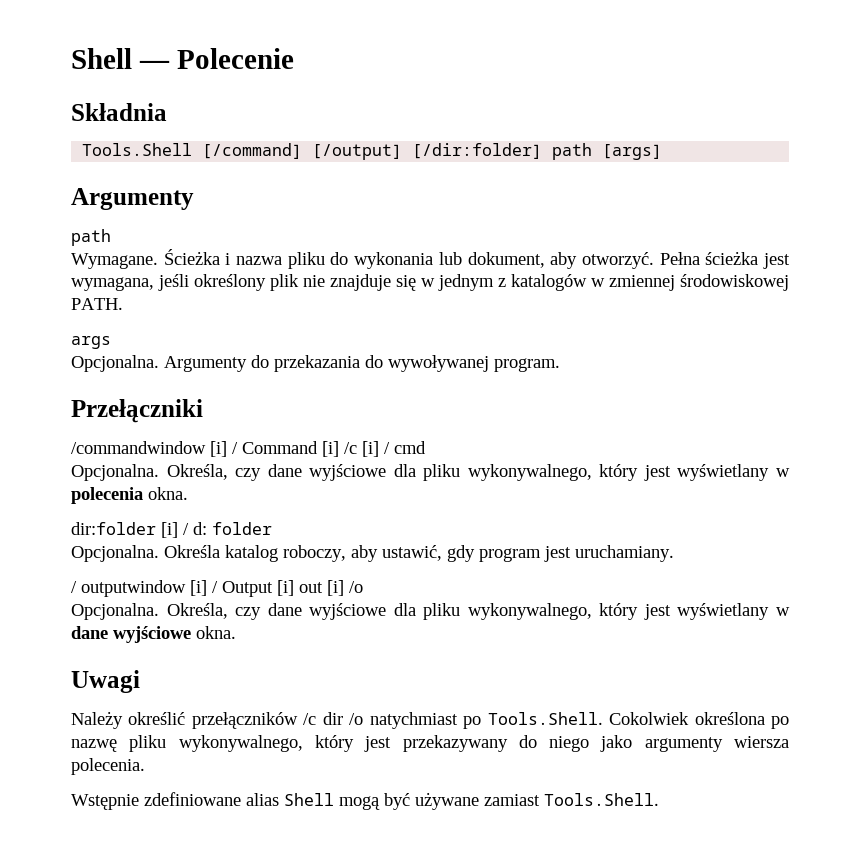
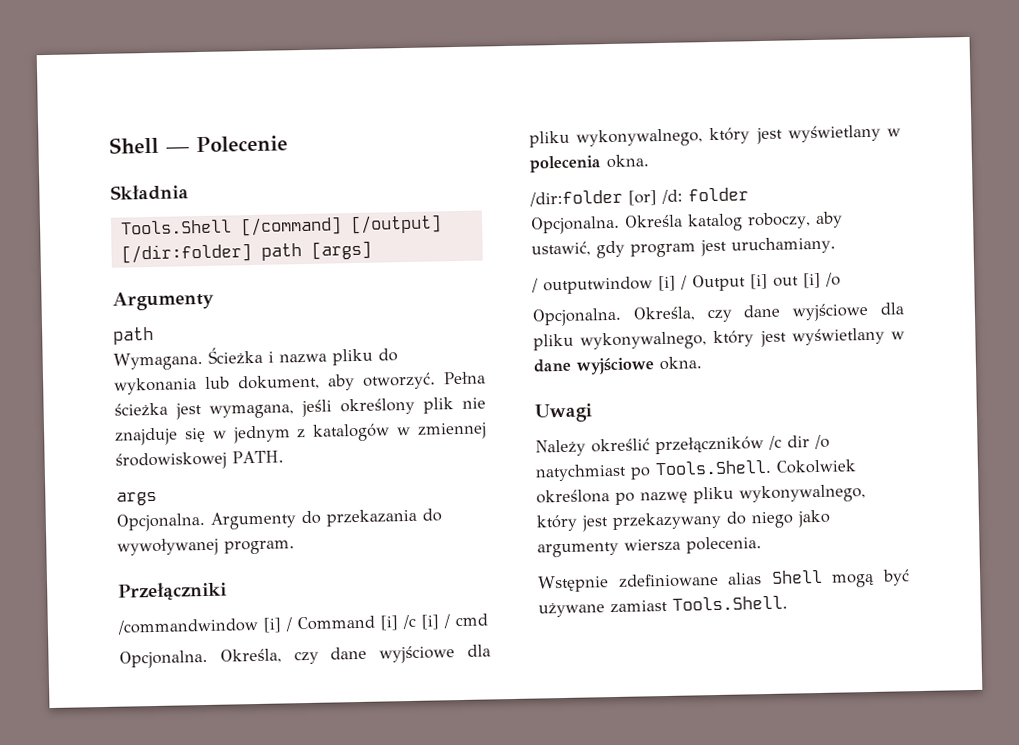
- Wymagane.
+ Wymagana.
- dir:folder [i] / d: folder
+ /dir:folder [or] /d: folder

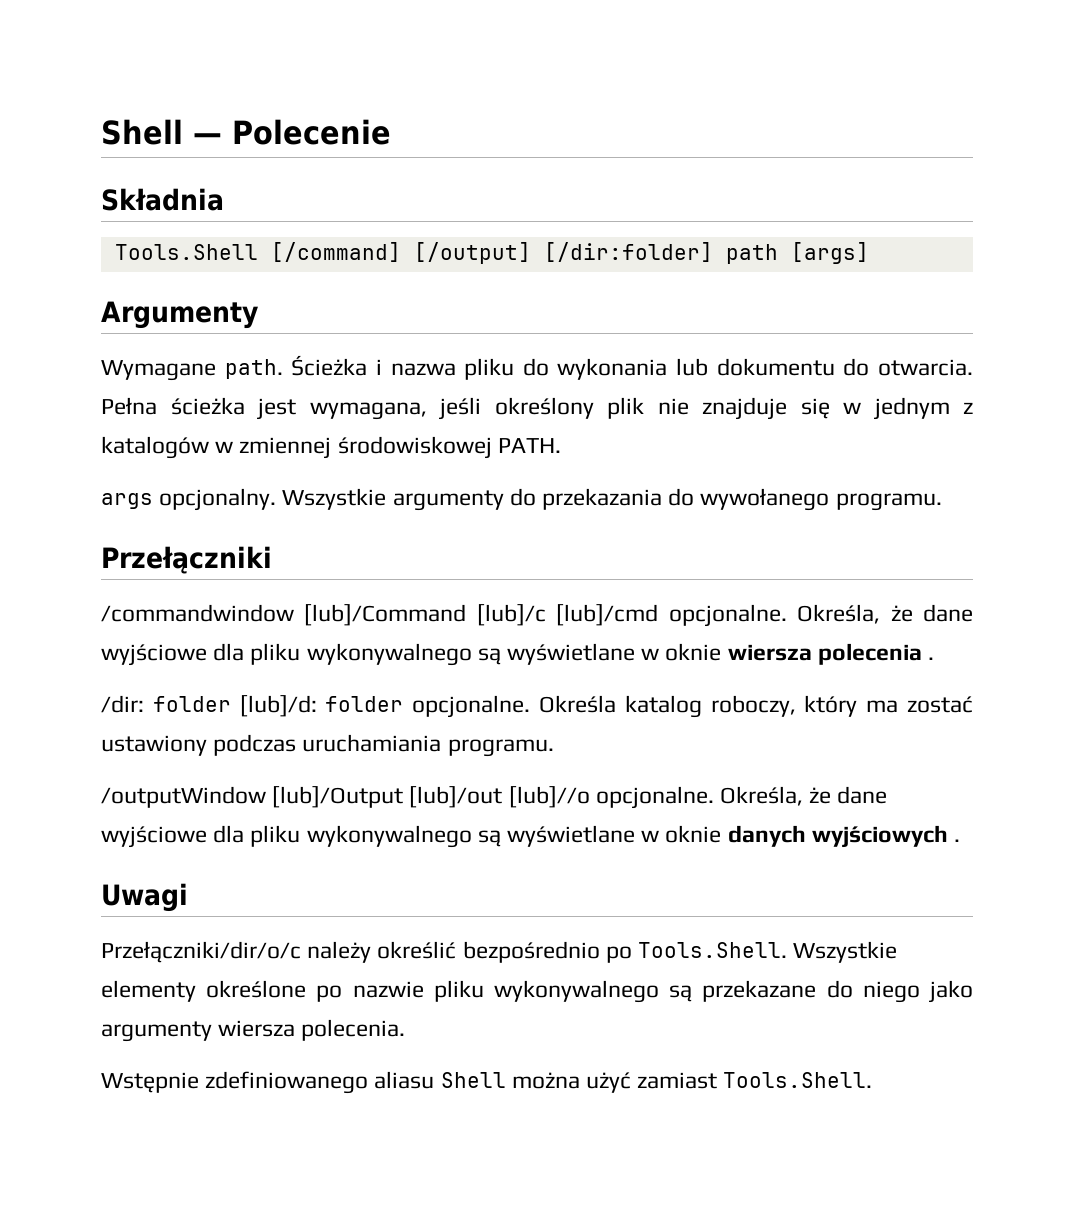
  Tools.Shell [/command] [/output] [/dir:folder] path [args]
  Argumenty
- path
- Wymagana.
+ Wymagane path.
- Ścieżka i nazwa pliku do wykonania lub dokument, aby otworzyć.
+ Ścieżka i nazwa pliku do wykonania lub dokumentu do otwarcia.
- args
- Opcjonalna. Argumenty do przekazania do wywoływanej program.
+ args opcjonalny. Wszystkie argumenty do przekazania do wywołanego programu.
- /commandwindow [i] / Command [i] /c [i] / cmd
- Opcjonalna. Określa, czy dane wyjściowe dla pliku wykonywalnego, który jest wyświetlany w polecenia okna.
- /dir:folder [or] /d: folder
- Opcjonalna. Określa katalog roboczy, aby ustawić, gdy program jest uruchamiany.
- / outputwindow [i] / Output [i] out [i] /o
- Opcjonalna. Określa, czy dane wyjściowe dla pliku wykonywalnego, który jest wyświetlany w dane wyjściowe okna.
+ /commandwindow [lub]/Command [lub]/c [lub]/cmd opcjonalne. Określa, że dane wyjściowe dla pliku wykonywalnego są wyświetlane w oknie wiersza polecenia .
+ /dir: folder [lub]/d: folder opcjonalne. Określa katalog roboczy, który ma zostać ustawiony podczas uruchamiania programu.
+ /outputWindow [lub]/Output [lub]/out [lub]//o opcjonalne. Określa, że dane wyjściowe dla pliku wykonywalnego są wyświetlane w oknie danych wyjściowych .
  Uwagi
- Należy określić przełączników /c dir /o natychmiast po Tools.Shell. Cokolwiek określona po nazwę pliku wykonywalnego, który jest przekazywany do niego jako argumenty wiersza polecenia.
+ Przełączniki/dir/o/c należy określić bezpośrednio po Tools.Shell. Wszystkie elementy określone po nazwie pliku wykonywalnego są przekazane do niego jako argumenty wiersza polecenia.
- Wstępnie zdefiniowane alias Shell mogą być używane zamiast Tools.Shell.
+ Wstępnie zdefiniowanego aliasu Shell można użyć zamiast Tools.Shell.

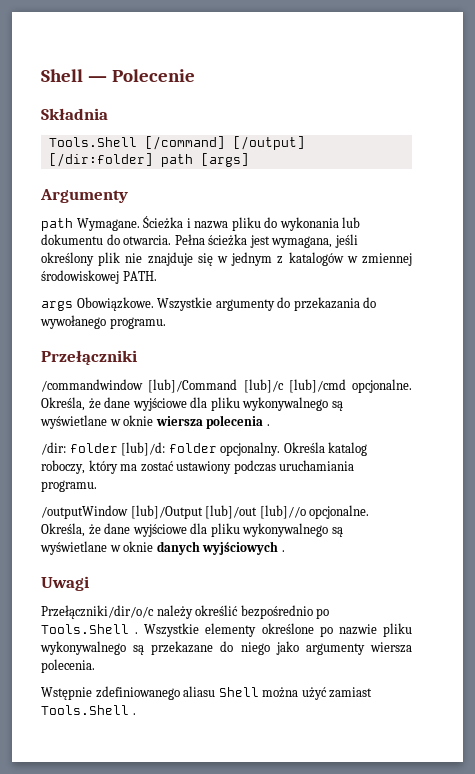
- Wymagane path.
+ path Wymagane.
- args opcjonalny.
+ args Obowiązkowe.
- /dir: folder [lub]/d: folder opcjonalne.
+ /dir: folder [lub]/d: folder opcjonalny.
- Przełączniki/dir/o/c należy określić bezpośrednio po Tools.Shell. Wszystkie elementy określone po nazwie pliku wykonywalnego są przekazane do niego jako argumenty wiersza polecenia.
+ Przełączniki/dir/o/c należy określić bezpośrednio po Tools.Shell . Wszystkie elementy określone po nazwie pliku wykonywalnego są przekazane do niego jako argumenty wiersza polecenia.
- Wstępnie zdefiniowanego aliasu Shell można użyć zamiast Tools.Shell.
+ Wstępnie zdefiniowanego aliasu Shell można użyć zamiast Tools.Shell .

